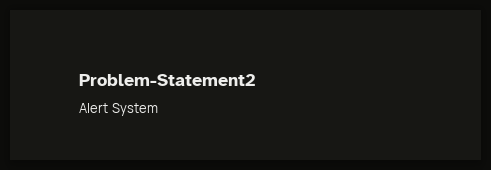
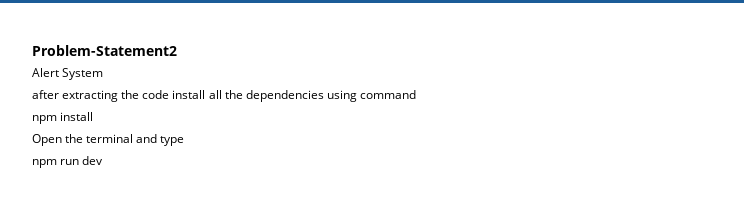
+ after extracting the code install all the dependencies using command
+ npm install
+ Open the terminal and type
+ npm run dev

